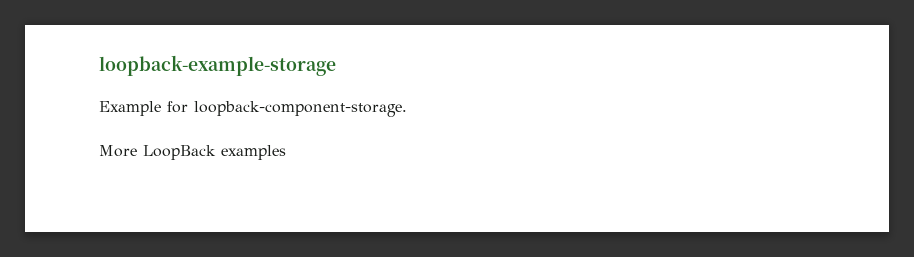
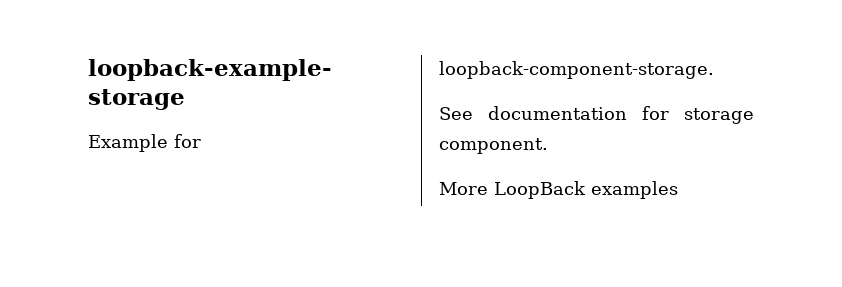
+ See documentation for storage component.

